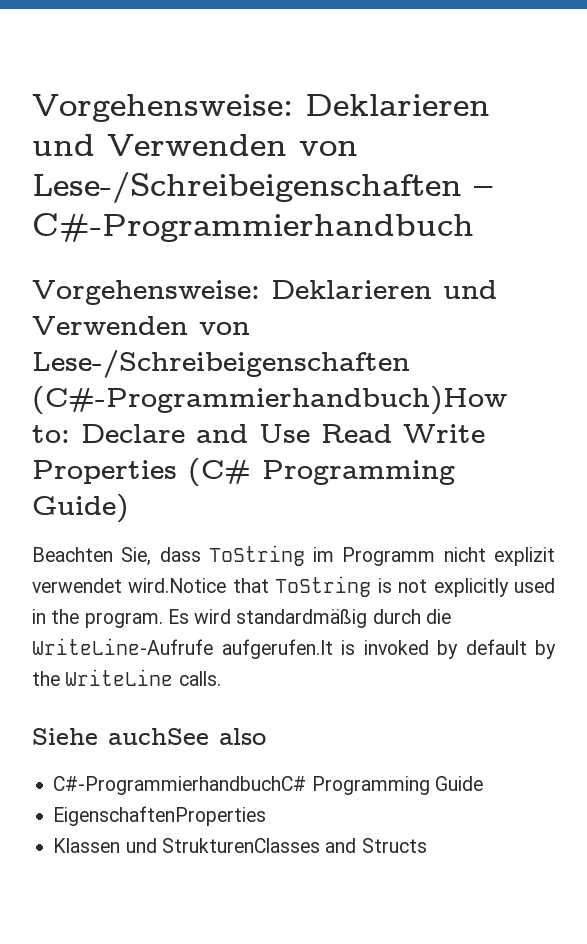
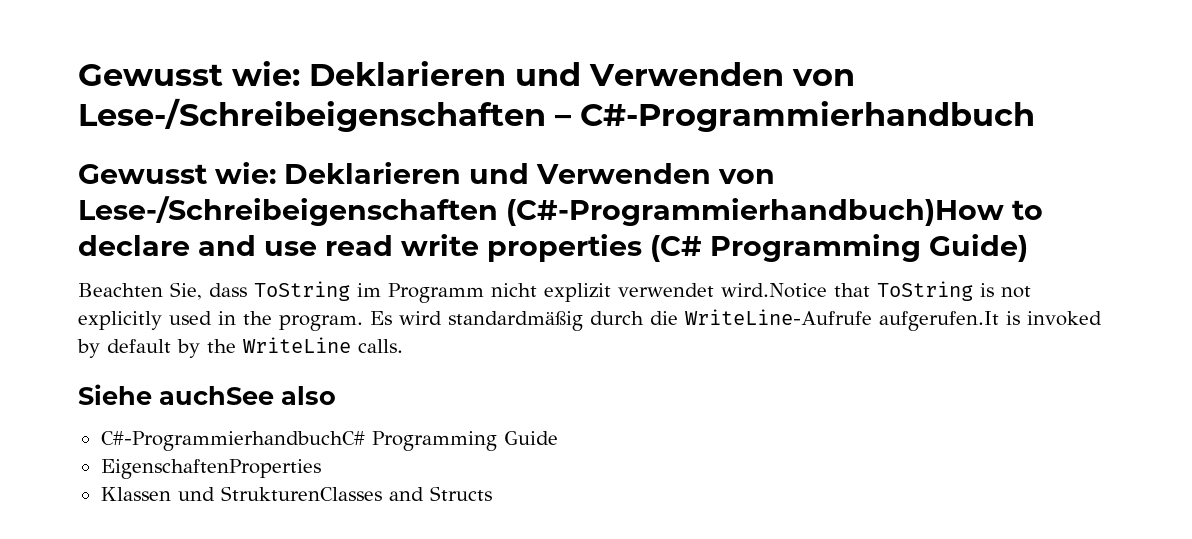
- Vorgehensweise: Deklarieren und Verwenden von Lese-/Schreibeigenschaften – C#-Programmierhandbuch
+ Gewusst wie: Deklarieren und Verwenden von Lese-/Schreibeigenschaften – C#-Programmierhandbuch
- Vorgehensweise: Deklarieren und Verwenden von Lese-/Schreibeigenschaften (C#-Programmierhandbuch)How to: Declare and Use Read Write Properties (C# Programming Guide)
+ Gewusst wie: Deklarieren und Verwenden von Lese-/Schreibeigenschaften (C#-Programmierhandbuch)How to declare and use read write properties (C# Programming Guide)

